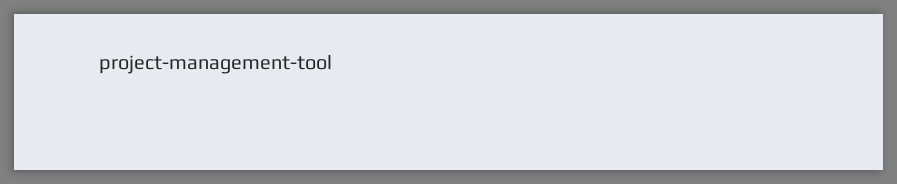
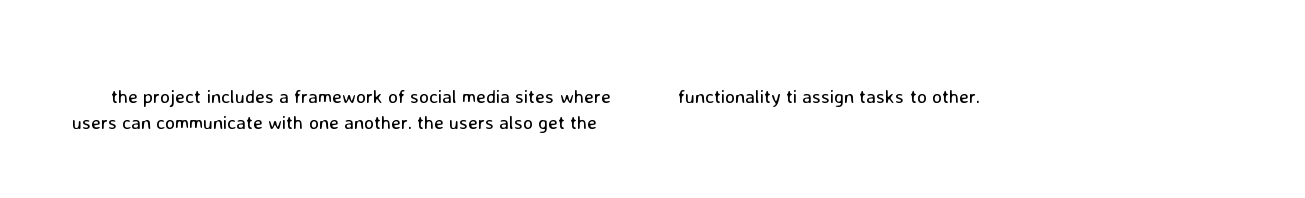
- project-management-tool
+ the project includes a framework of social media sites where users can communicate with one another. the users also get the functionality ti assign tasks to other.

